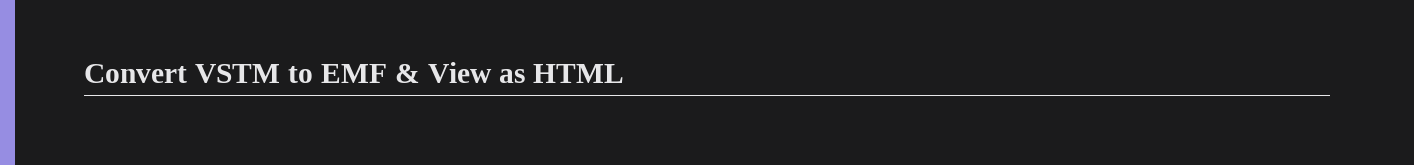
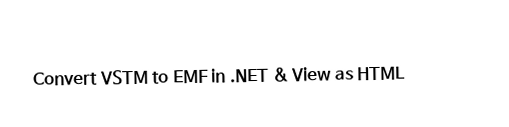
- Convert VSTM to EMF & View as HTML
+ Convert VSTM to EMF in .NET & View as HTML

